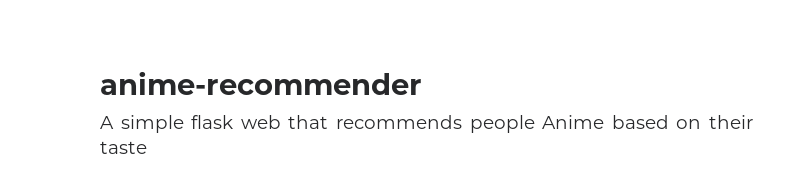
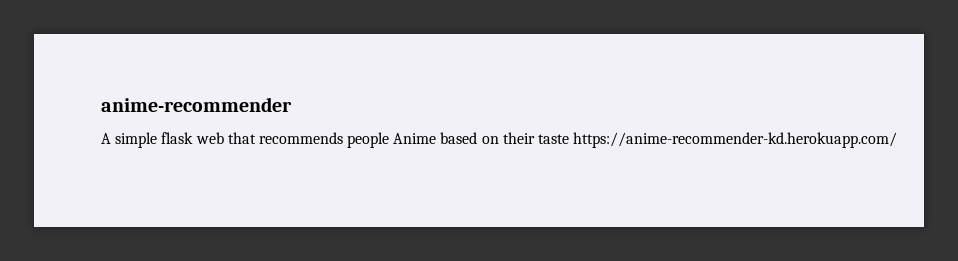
- A simple flask web that recommends people Anime based on their taste
+ A simple flask web that recommends people Anime based on their taste https://anime-recommender-kd.herokuapp.com/

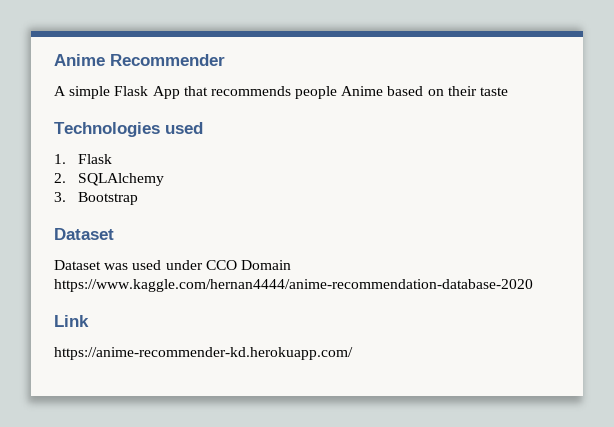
- anime-recommender
+ Anime Recommender
- A simple flask web that recommends people Anime based on their taste https://anime-recommender-kd.herokuapp.com/
+ A simple Flask App that recommends people Anime based on their taste
+ Technologies used
+ 1. Flask
+ 2. SQLAlchemy
+ 3. Bootstrap
+ Dataset
+ Dataset was used under CCO Domain https://www.kaggle.com/hernan4444/anime-recommendation-database-2020
+ Link
+ https://anime-recommender-kd.herokuapp.com/

